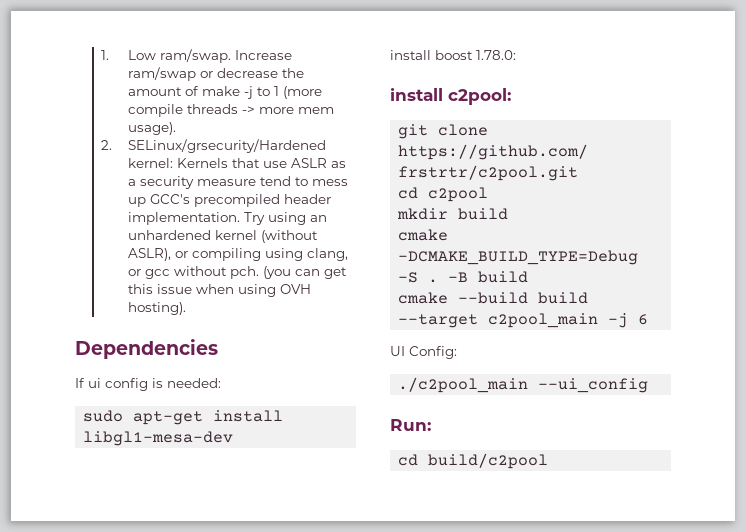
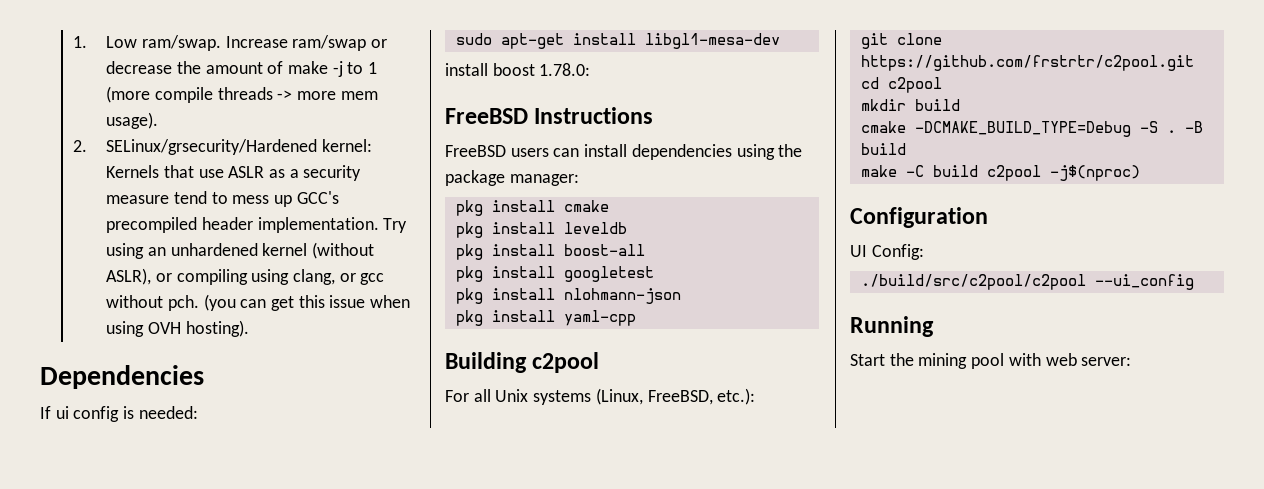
- install c2pool:
+ FreeBSD Instructions
+ FreeBSD users can install dependencies using the package manager:
+ pkg install cmake
+ pkg install leveldb
+ pkg install boost-all
+ pkg install googletest
+ pkg install nlohmann-json
+ pkg install yaml-cpp
+ Building c2pool
+ For all Unix systems (Linux, FreeBSD, etc.):
- cmake --build build --target c2pool_main -j 6
+ make -C build c2pool -j$(nproc)
+ Configuration
- ./c2pool_main --ui_config
+ ./build/src/c2pool/c2pool --ui_config
- Run:
- cd build/c2pool
+ Running
+ Start the mining pool with web server:

